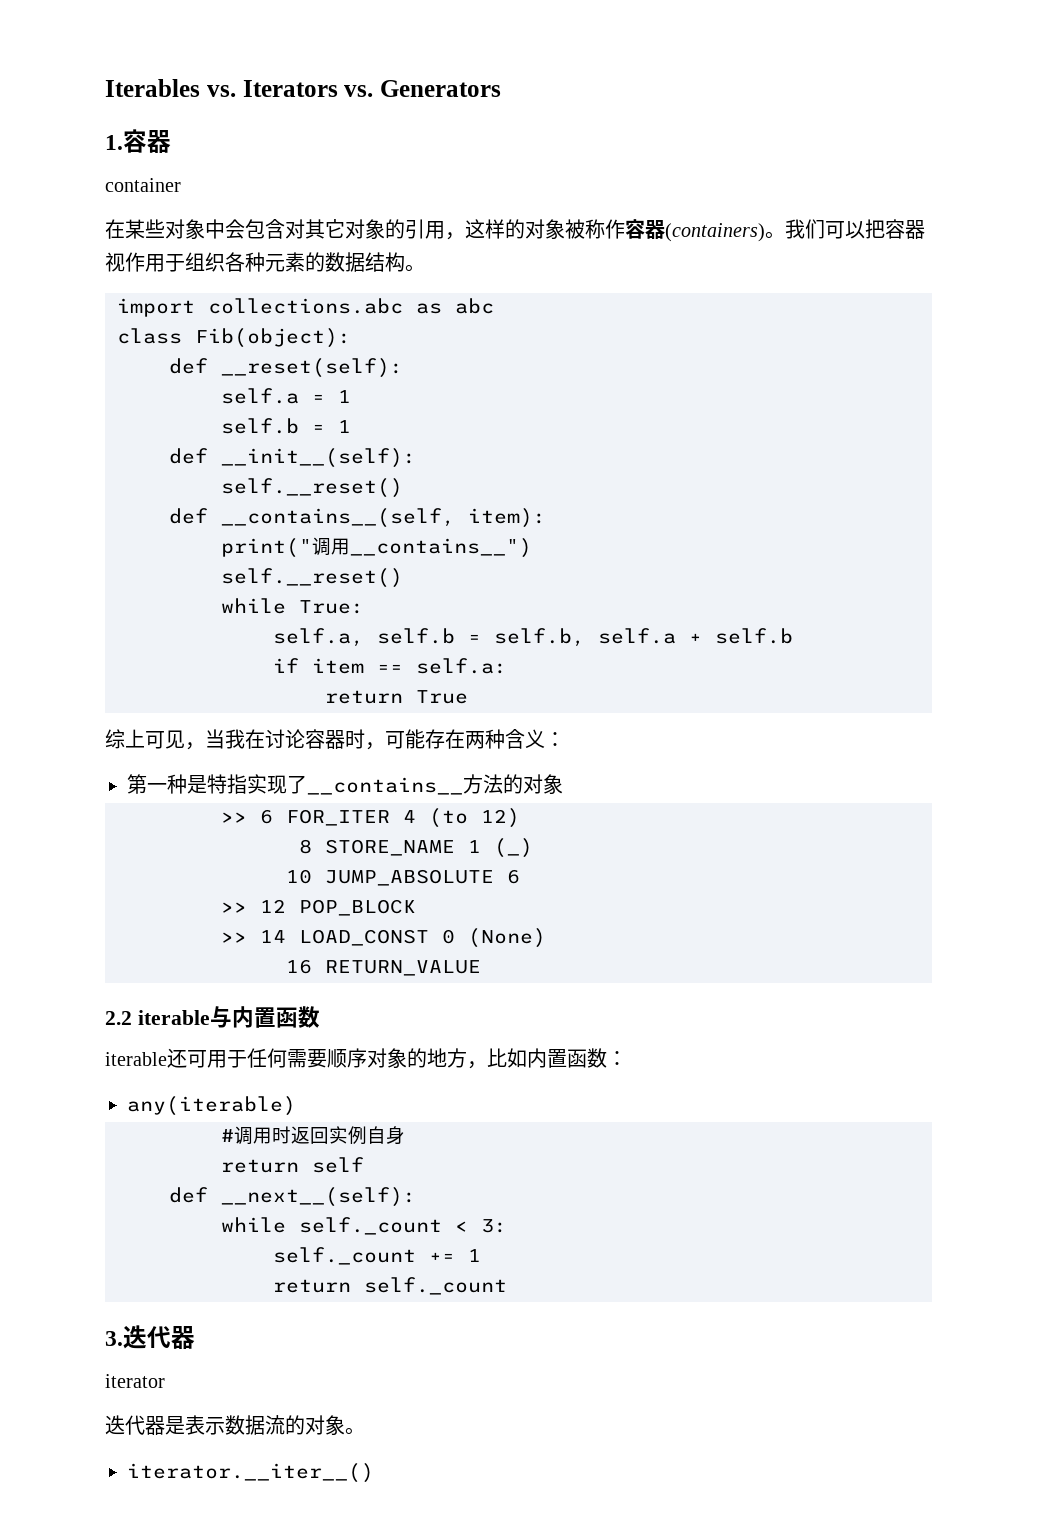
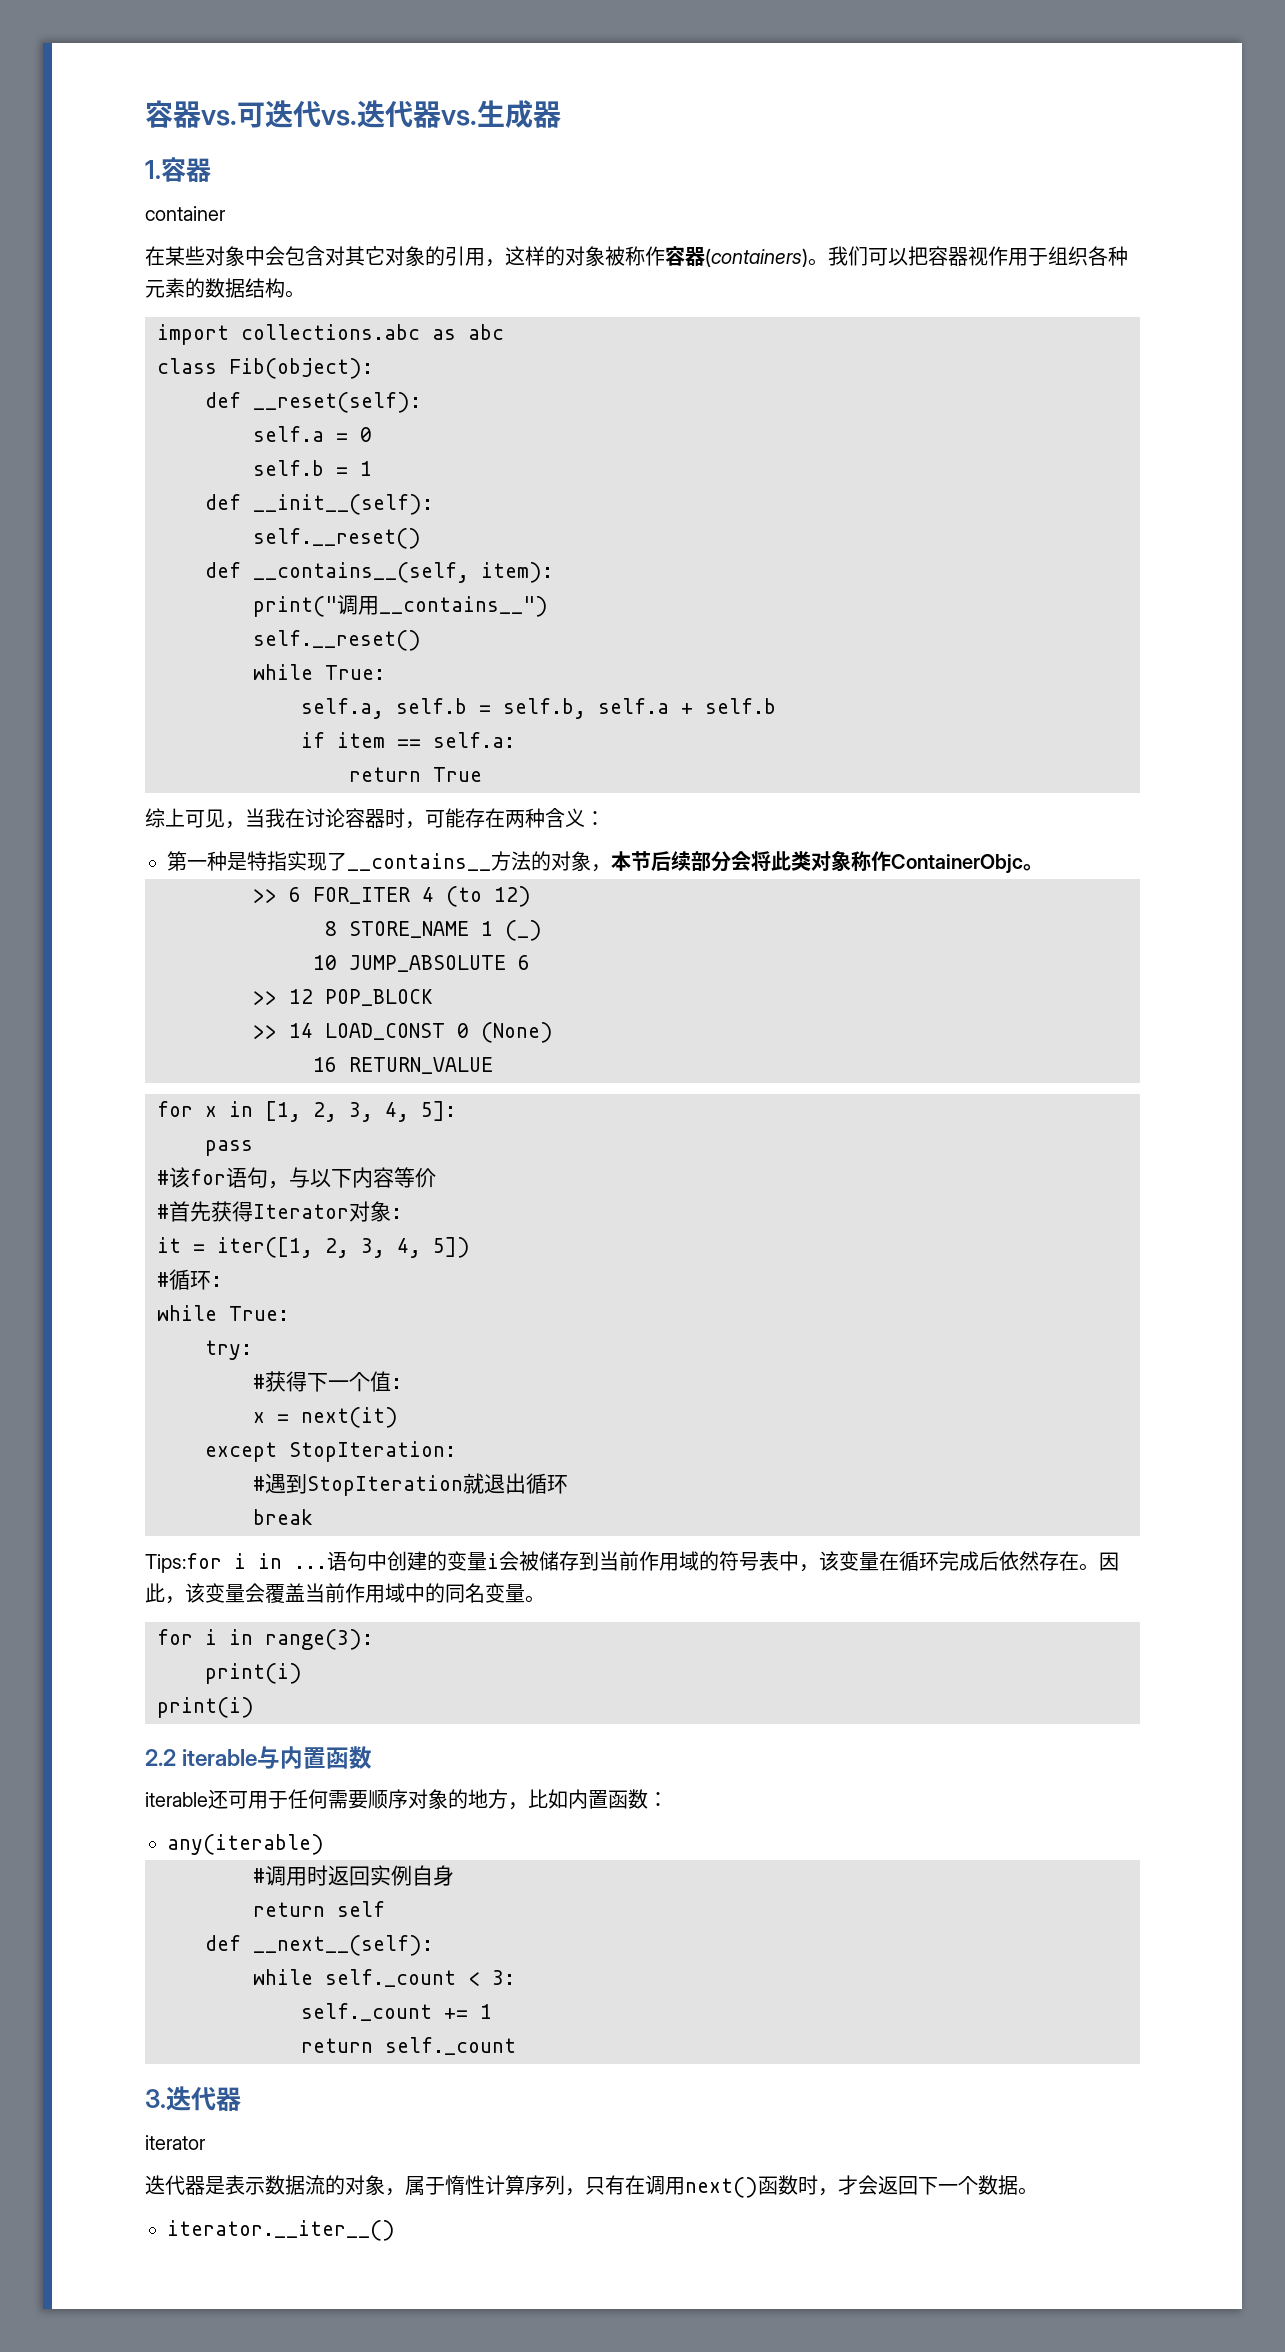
- Iterables vs. Iterators vs. Generators
+ 容器vs.可迭代vs.迭代器vs.生成器
- self.a = 1
+ self.a = 0
- 第一种是特指实现了__contains__方法的对象
+ 第一种是特指实现了__contains__方法的对象，本节后续部分会将此类对象称作ContainerObjc。
+ for x in [1, 2, 3, 4, 5]:
+ pass
+ #该for语句，与以下内容等价
+ #首先获得Iterator对象:
+ it = iter([1, 2, 3, 4, 5])
+ #循环:
+ while True:
+ try:
+ #获得下一个值:
+ x = next(it)
+ except StopIteration:
+ #遇到StopIteration就退出循环
+ break
+ Tips:for i in ...语句中创建的变量i会被储存到当前作用域的符号表中，该变量在循环完成后依然存在。因此，该变量会覆盖当前作用域中的同名变量。
+ for i in range(3):
+ print(i)
+ print(i)
- 迭代器是表示数据流的对象。
+ 迭代器是表示数据流的对象，属于惰性计算序列，只有在调用next()函数时，才会返回下一个数据。

